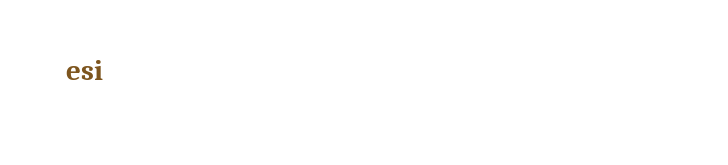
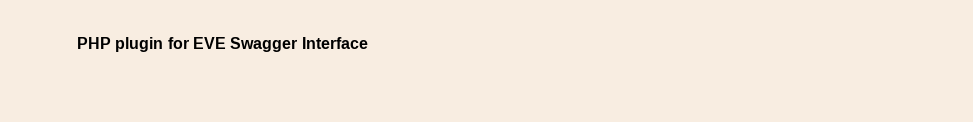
- esi
+ PHP plugin for EVE Swagger Interface

